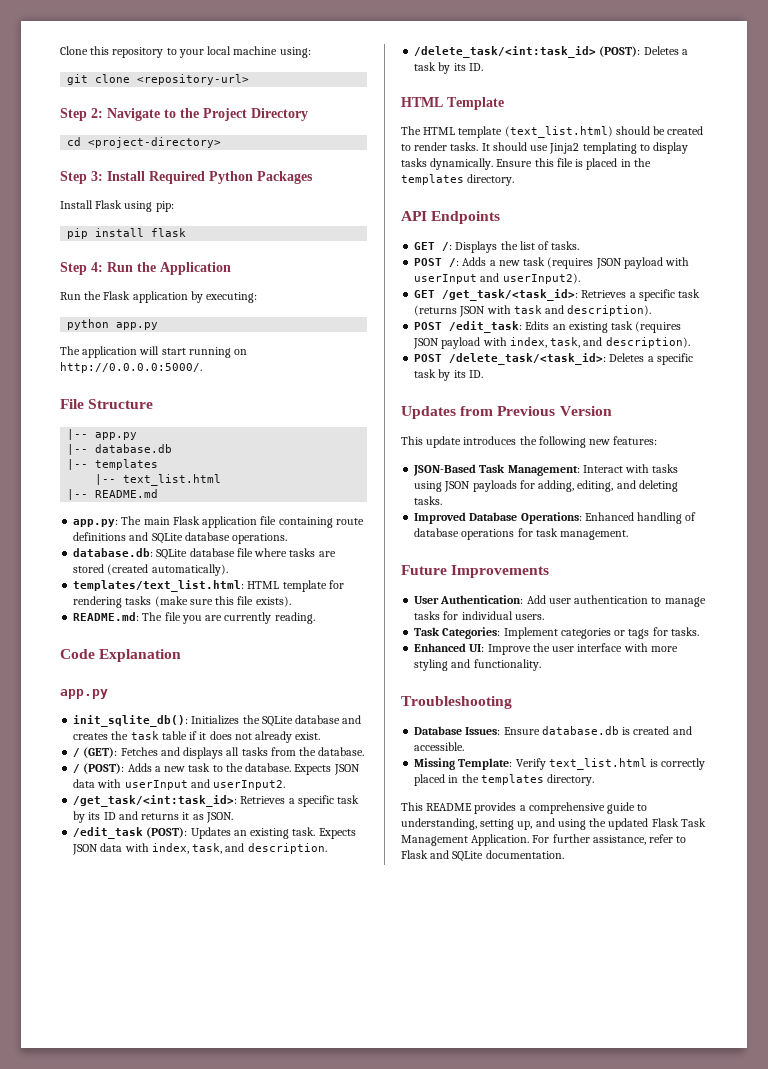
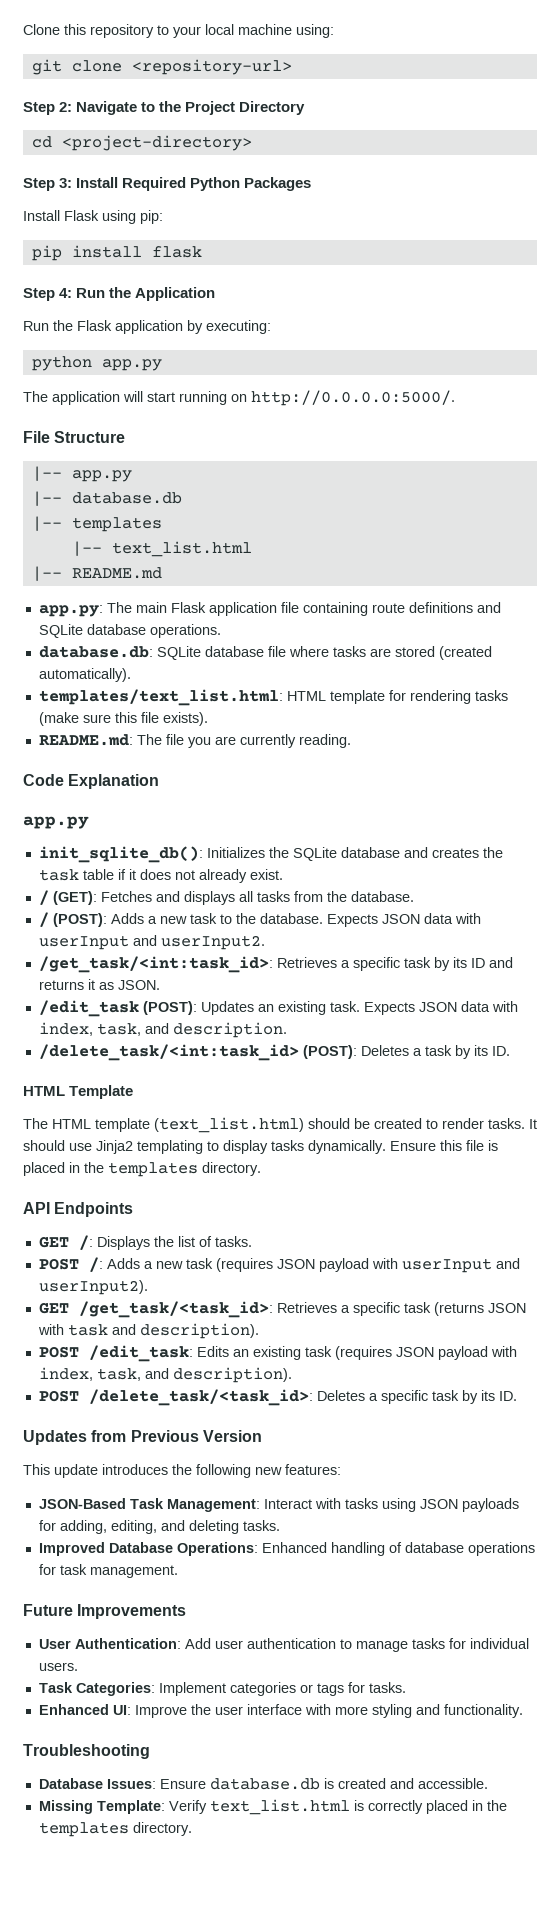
- This README provides a comprehensive guide to understanding, setting up, and using the updated Flask Task Management Application. For further assistance, refer to Flask and SQLite documentation.

